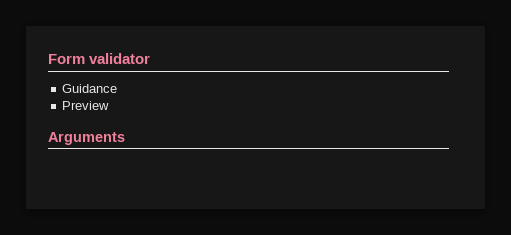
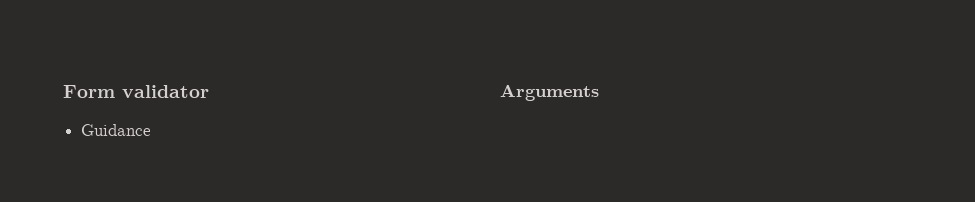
- Preview

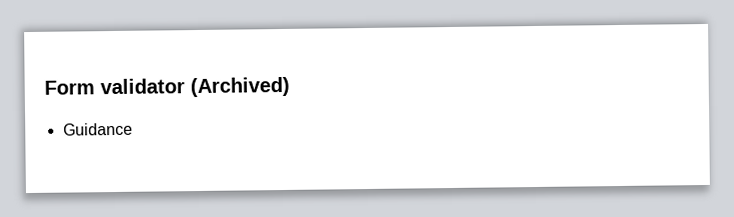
- Form validator
+ Form validator (Archived)
- Arguments

